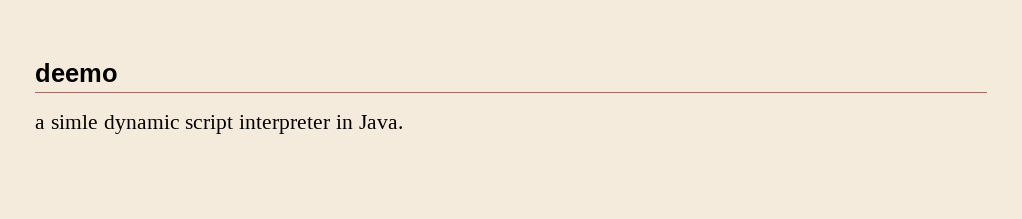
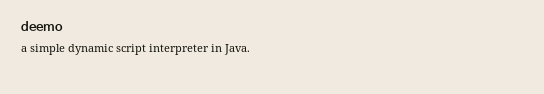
- a simle dynamic script interpreter in Java.
+ a simple dynamic script interpreter in Java.

